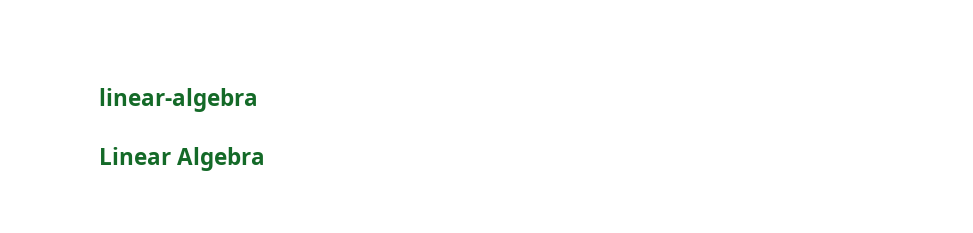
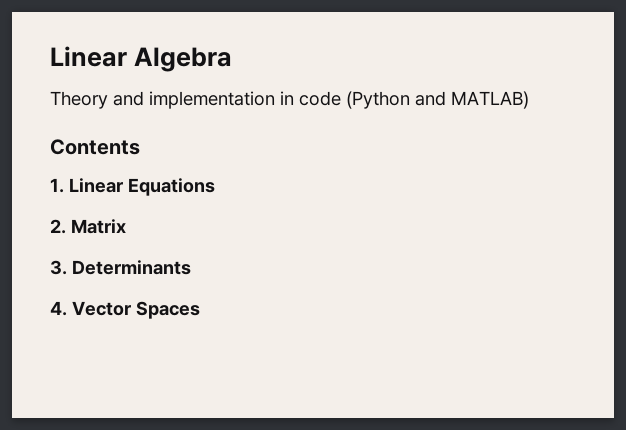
- linear-algebra
+ Theory and implementation in code (Python and MATLAB)
+ Contents
+ 1. Linear Equations
+ 2. Matrix
+ 3. Determinants
+ 4. Vector Spaces

